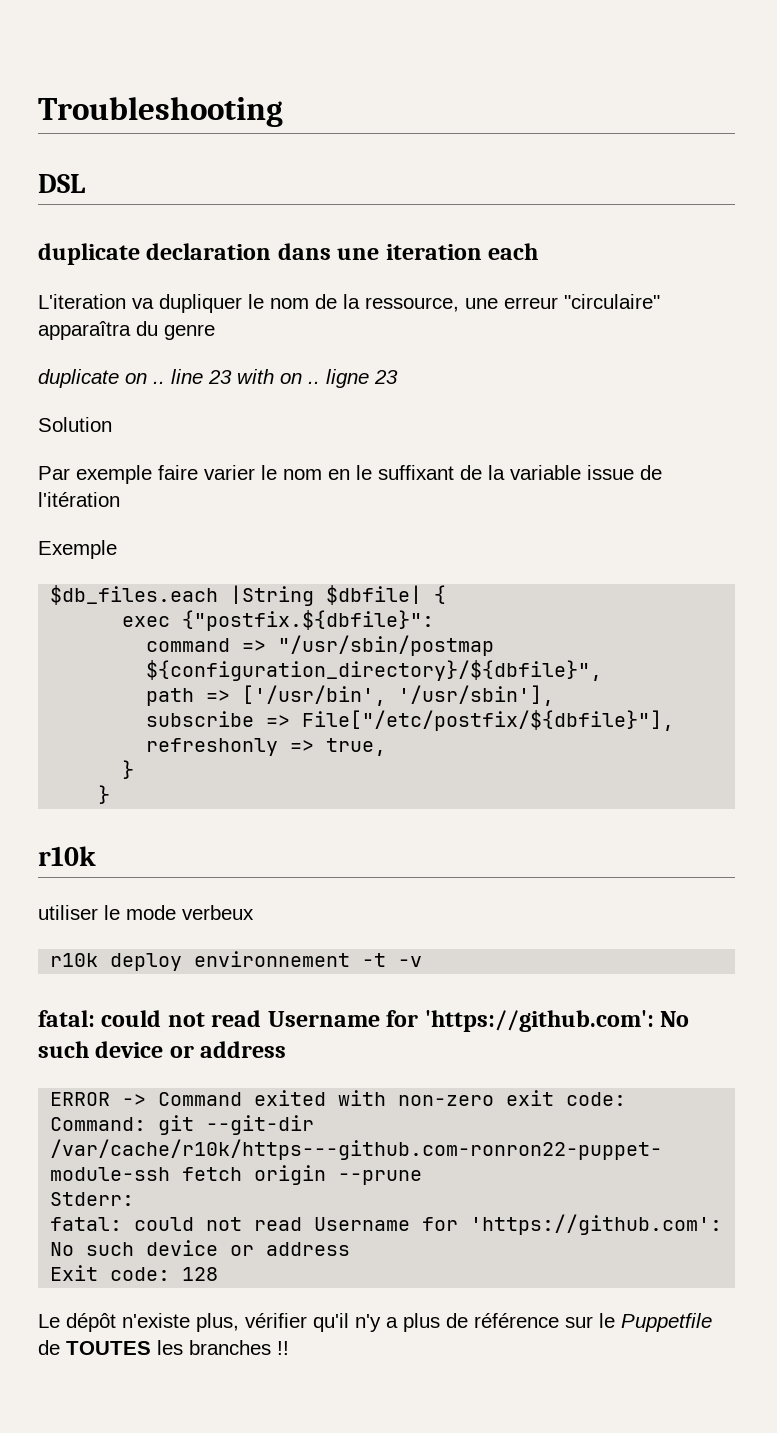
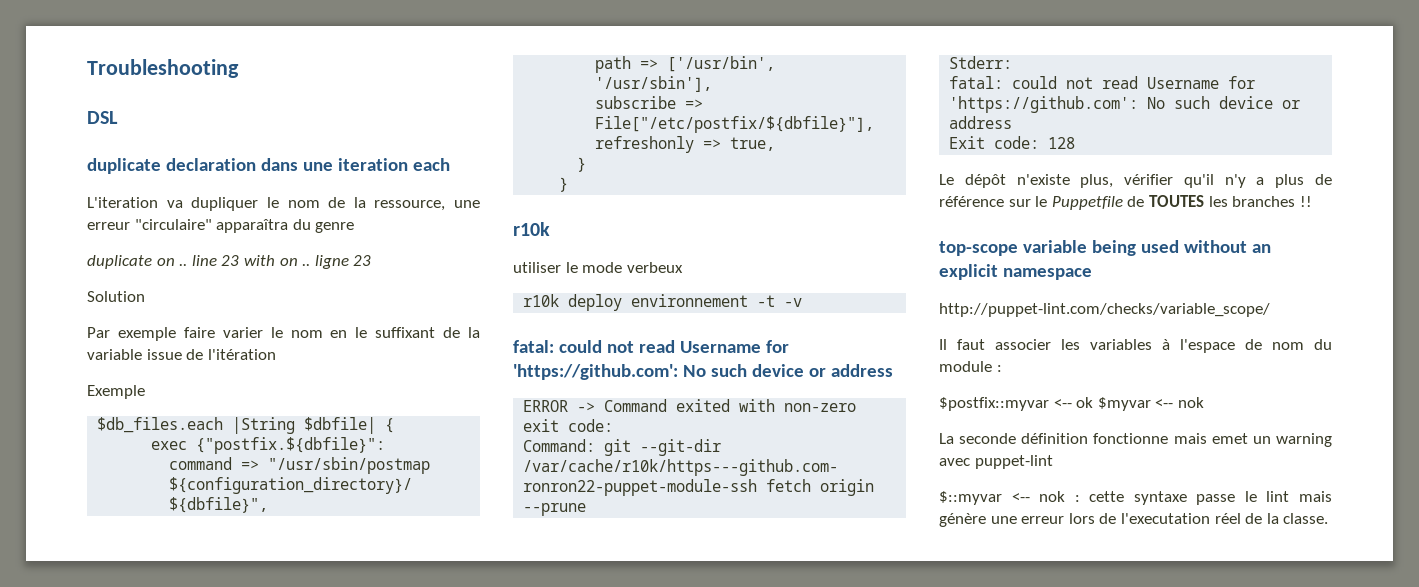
+ top-scope variable being used without an explicit namespace
+ http://puppet-lint.com/checks/variable_scope/
+ Il faut associer les variables à l'espace de nom du module :
+ $postfix::myvar <-- ok $myvar <-- nok
+ La seconde définition fonctionne mais emet un warning avec puppet-lint
+ $::myvar <-- nok : cette syntaxe passe le lint mais génère une erreur lors de l'executation réel de la classe.

